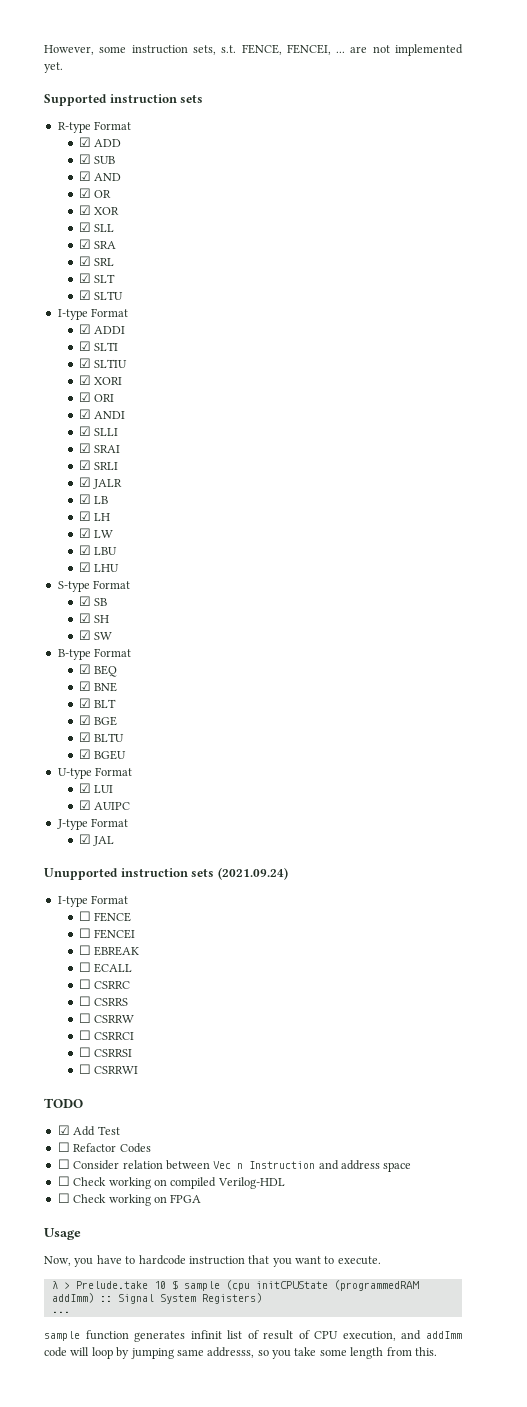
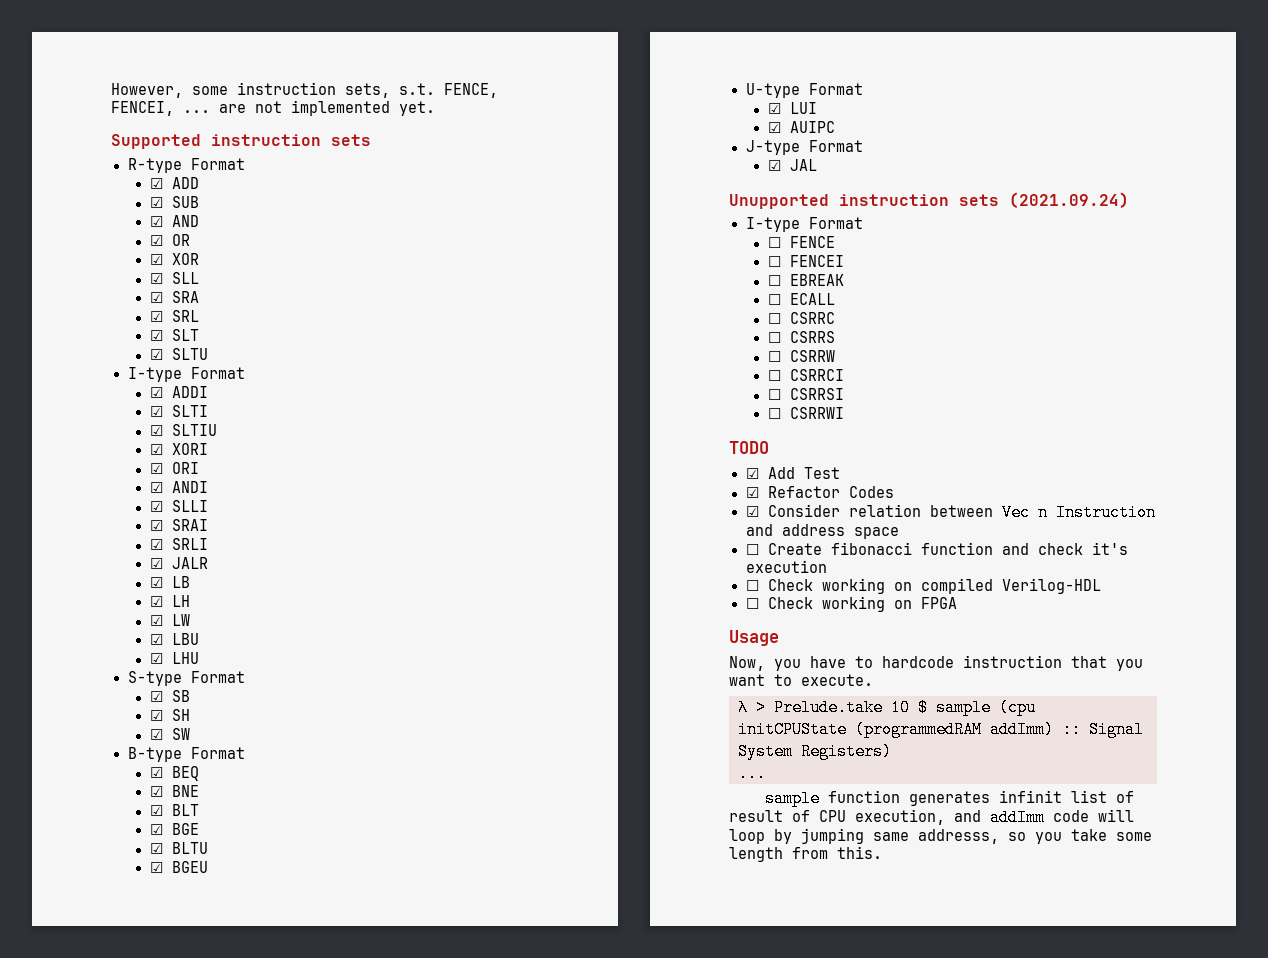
- ☐ Refactor Codes
+ ☑ Refactor Codes
- ☐ Consider relation between Vec n Instruction and address space
+ ☑ Consider relation between Vec n Instruction and address space
+ ☐ Create fibonacci function and check it's execution

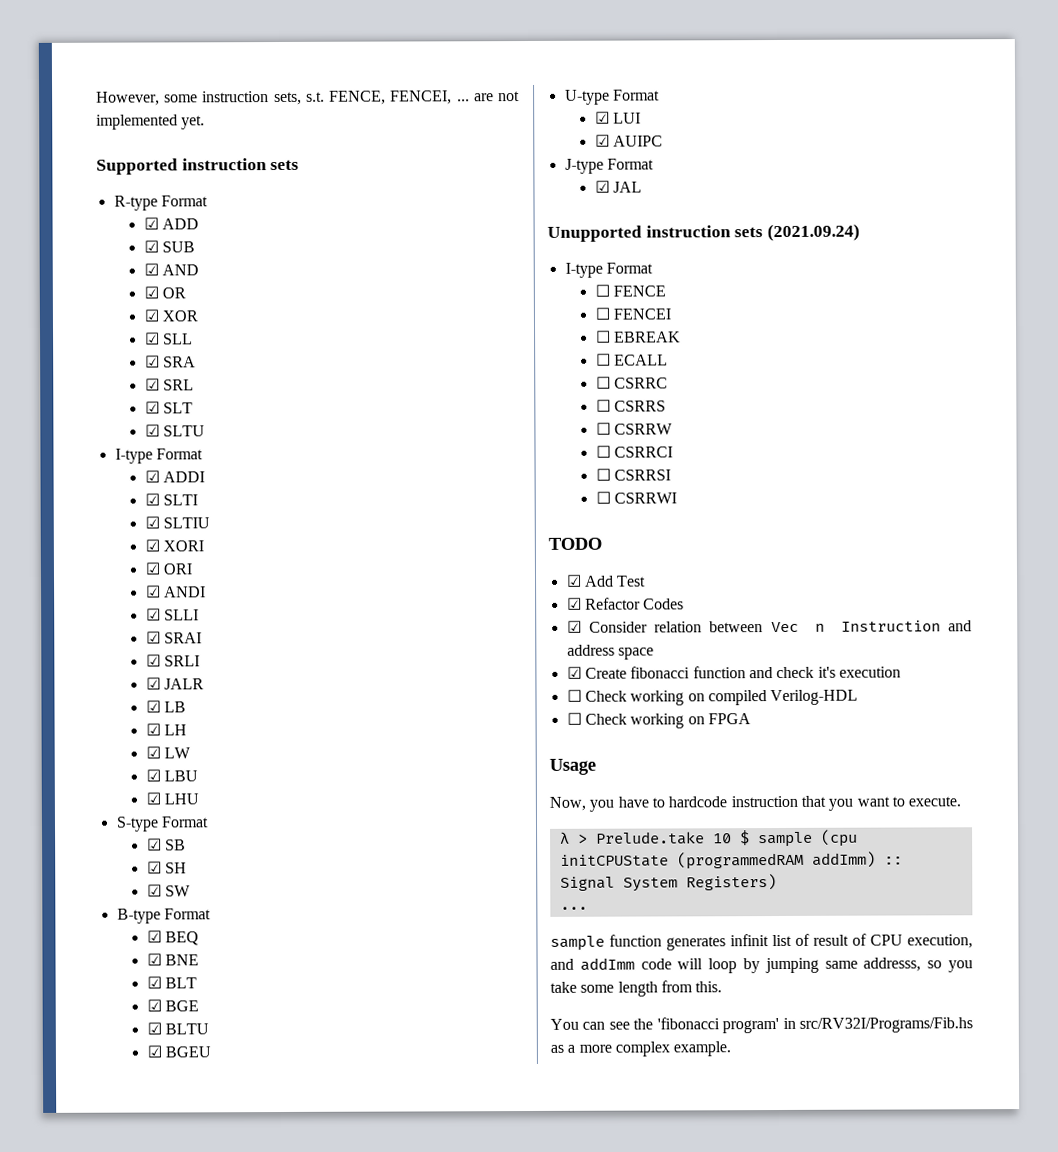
- ☐ Create fibonacci function and check it's execution
+ ☑ Create fibonacci function and check it's execution
+ You can see the 'fibonacci program' in src/RV32I/Programs/Fib.hs as a more complex example.

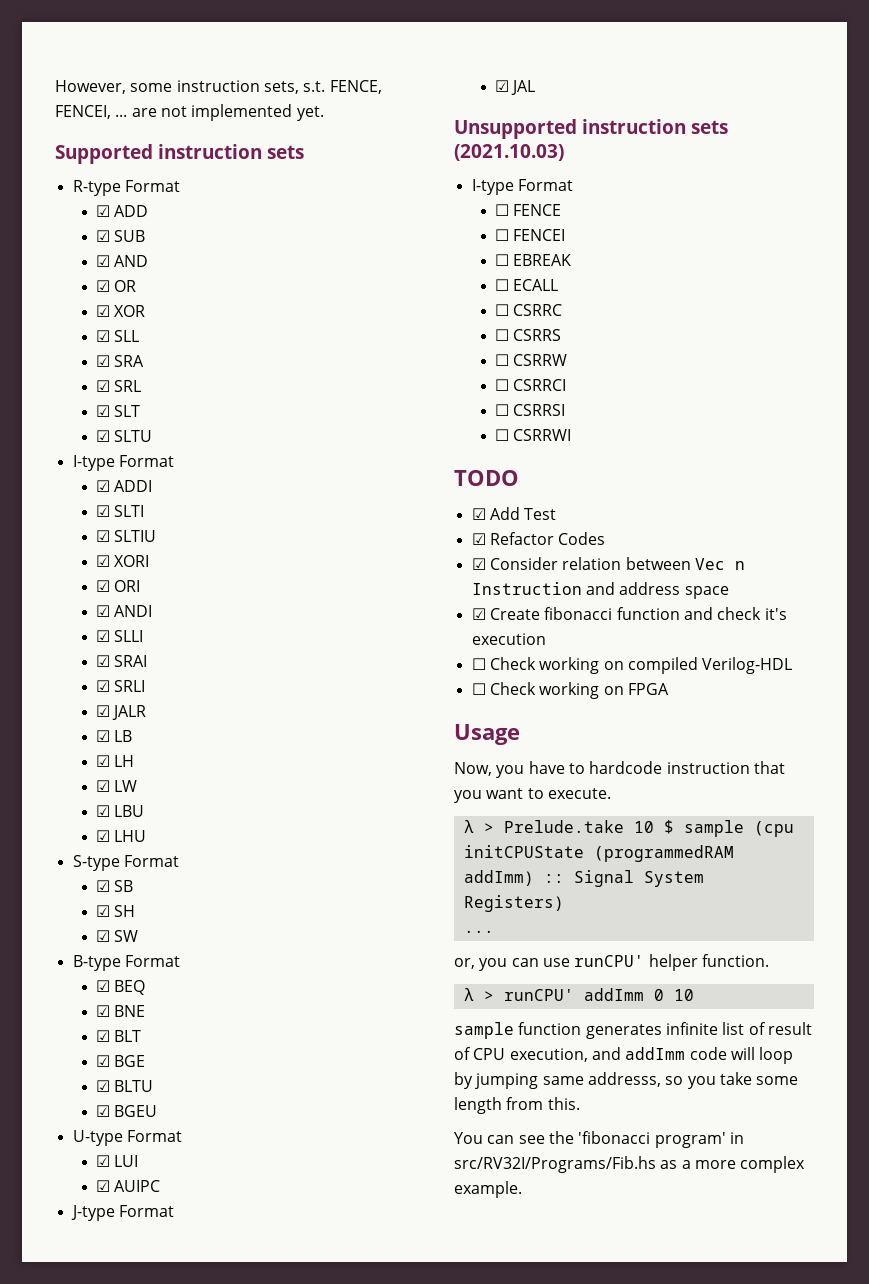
- Unupported instruction sets (2021.09.24)
+ Unsupported instruction sets (2021.10.03)
+ or, you can use runCPU' helper function.
+ λ > runCPU' addImm 0 10
- sample function generates infinit list of result of CPU execution, and addImm code will loop by jumping same addresss, so you take some length from this.
+ sample function generates infinite list of result of CPU execution, and addImm code will loop by jumping same addresss, so you take some length from this.

